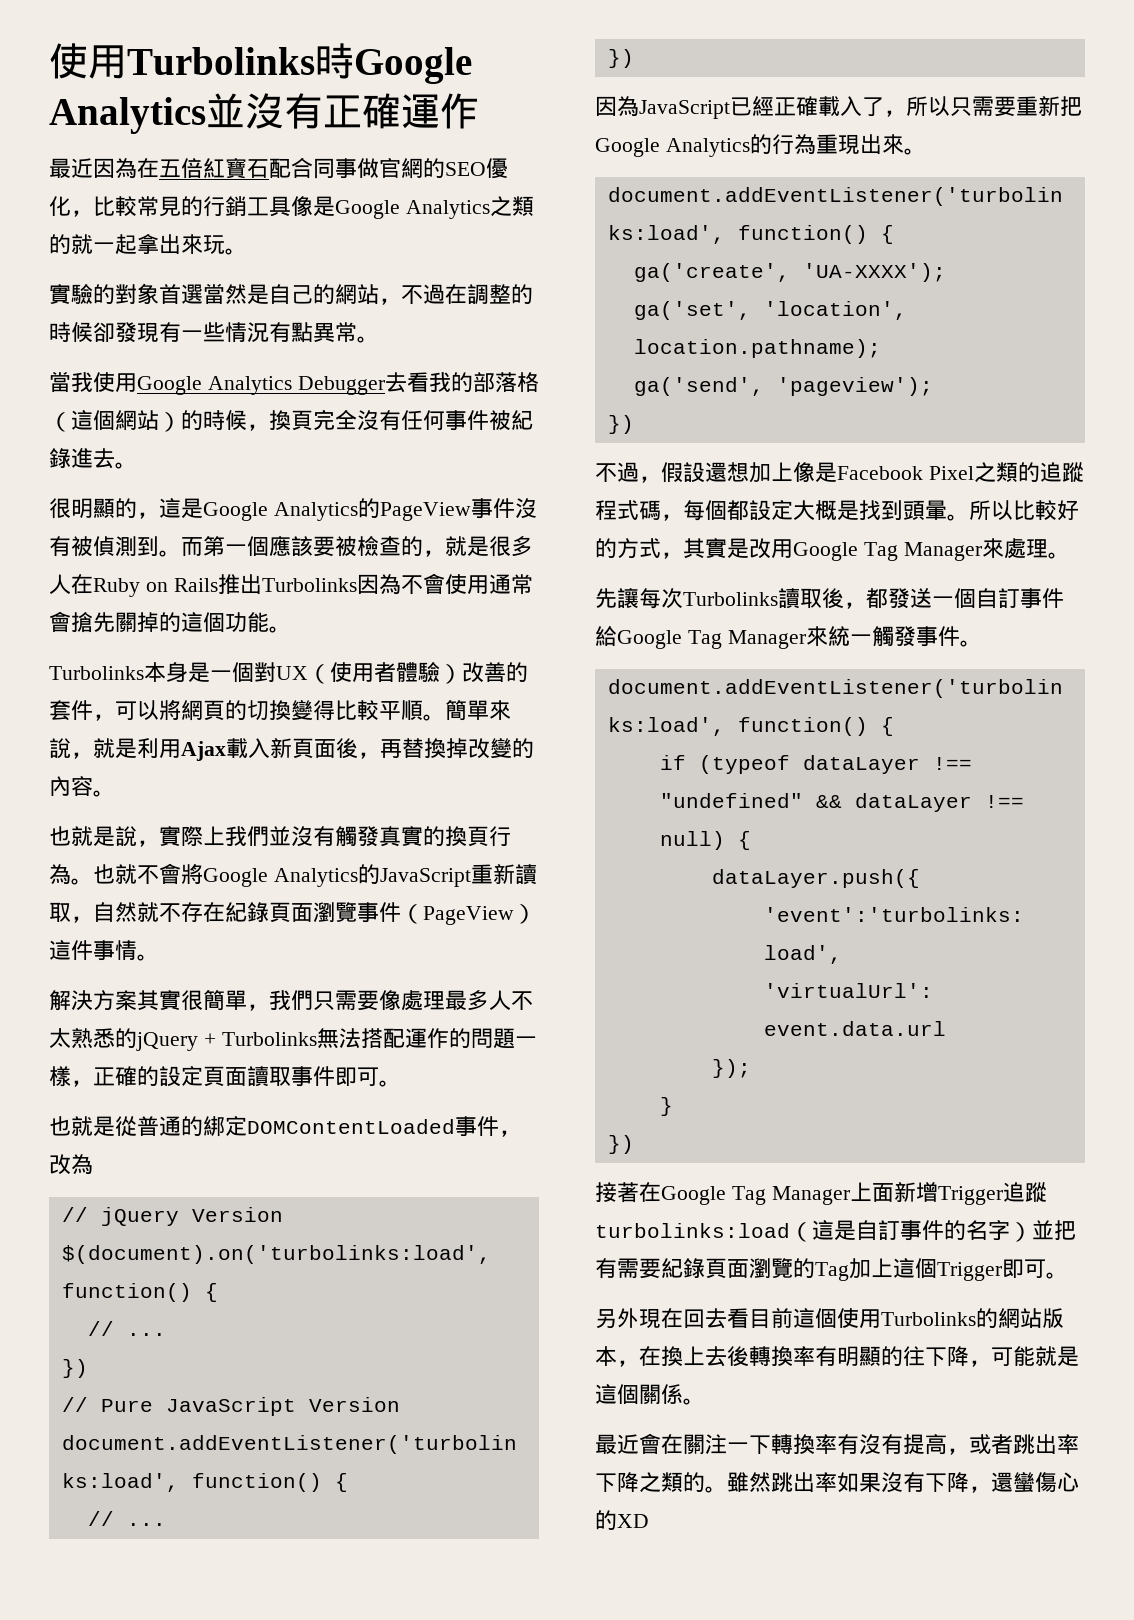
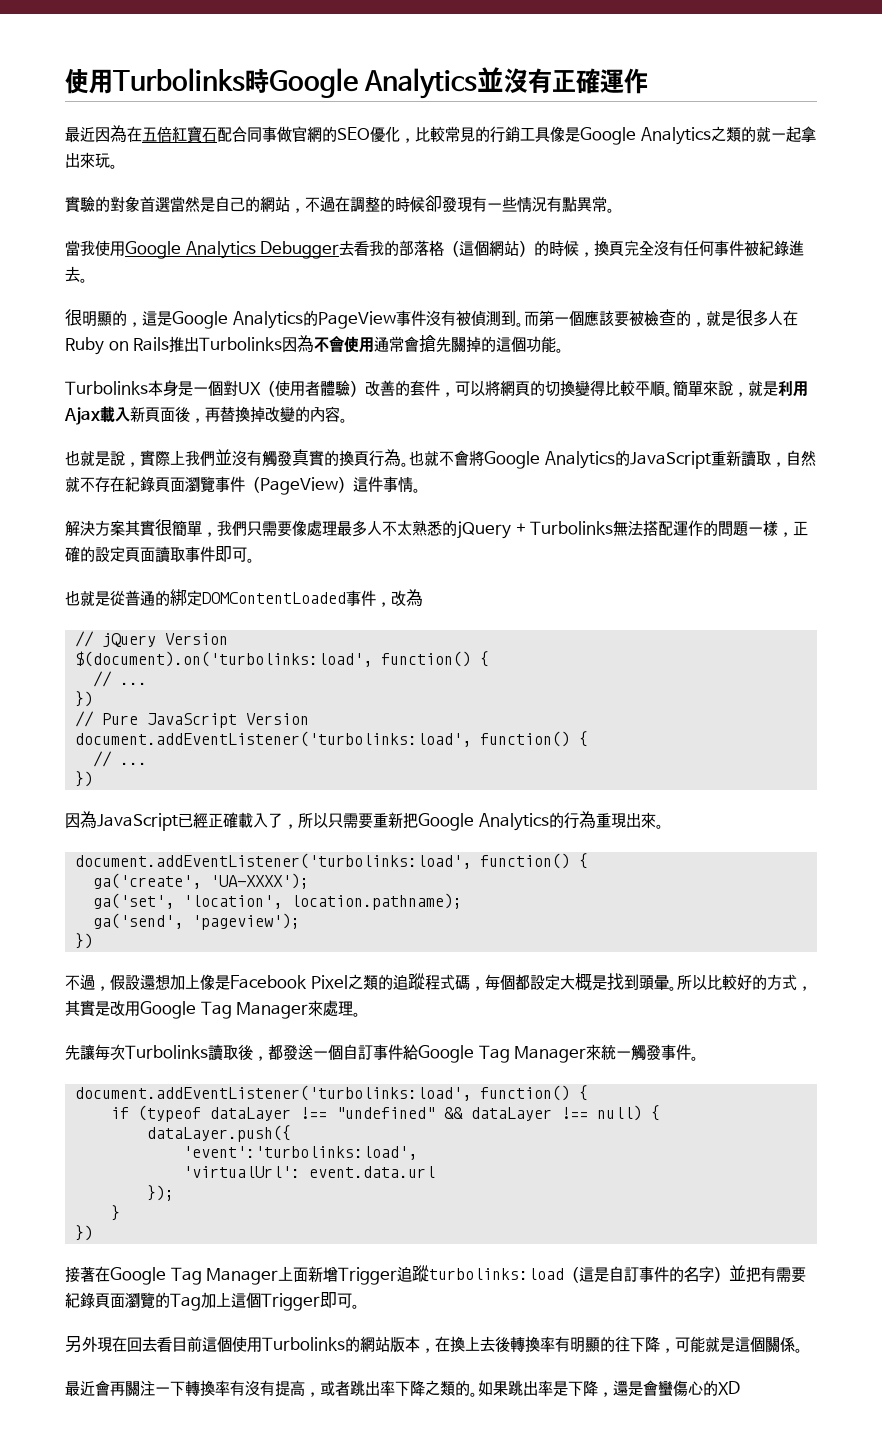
- 最近會在關注一下轉換率有沒有提高，或者跳出率下降之類的。
+ 最近會再關注一下轉換率有沒有提高，或者跳出率下降之類的。
- 雖然跳出率如果沒有下降，還蠻傷心的XD
+ 如果跳出率是下降，還是會蠻傷心的XD

